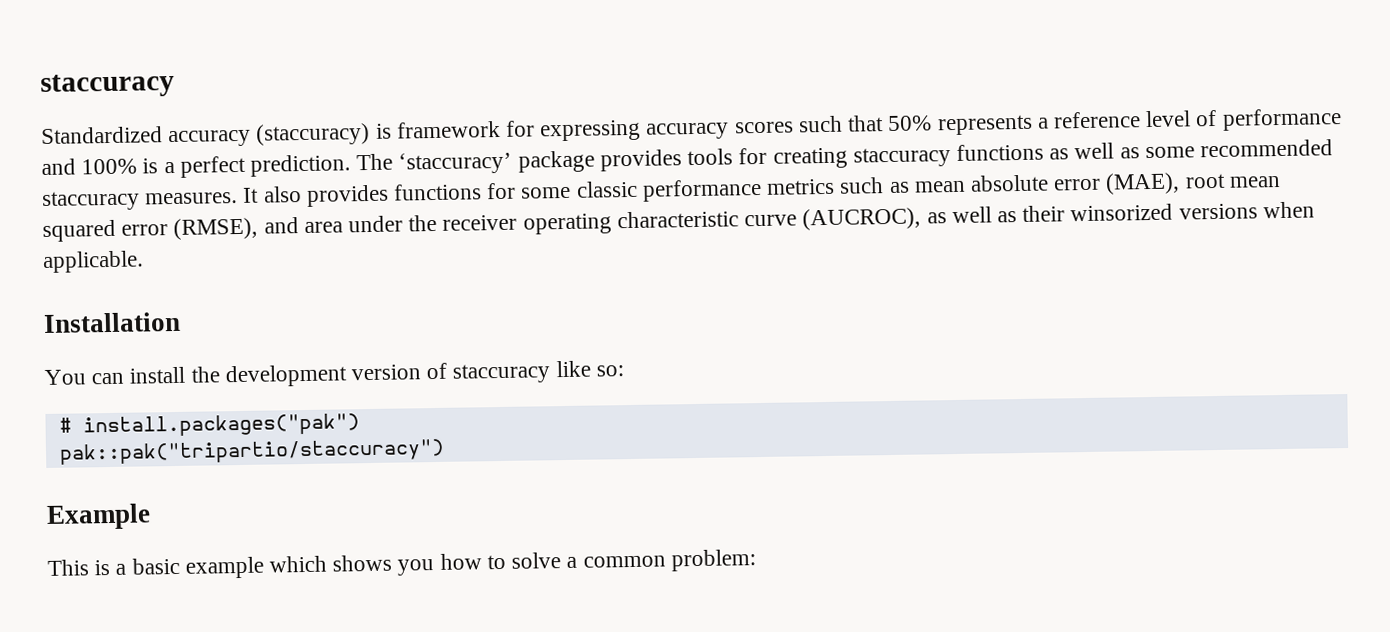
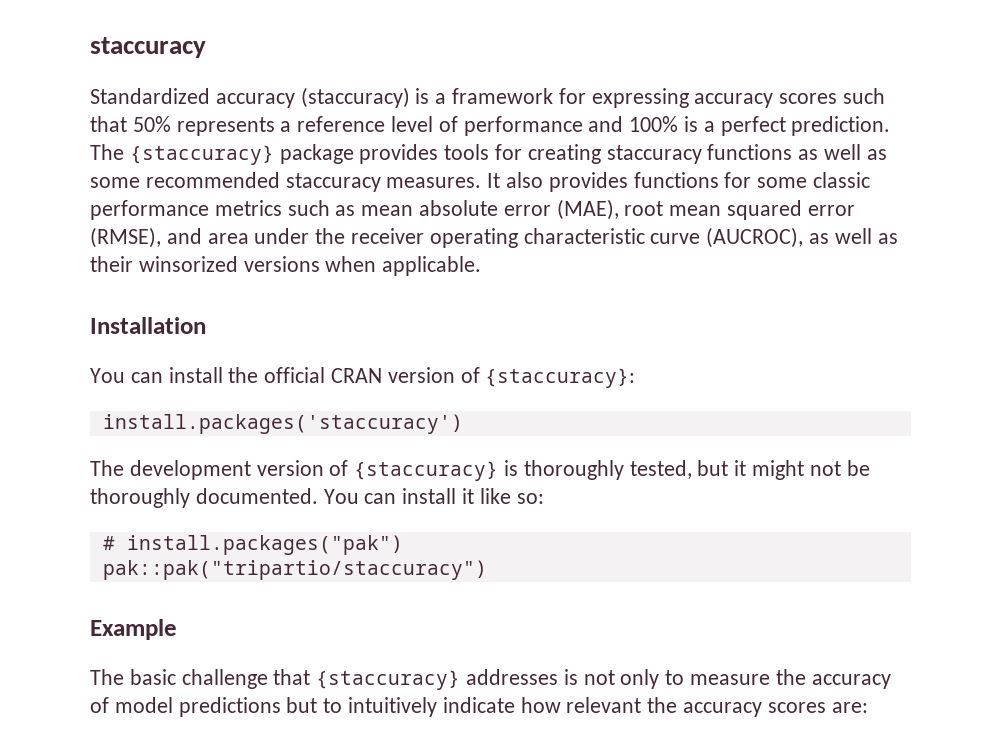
- Standardized accuracy (staccuracy) is framework for expressing accuracy scores such that 50% represents a reference level of performance and 100% is a perfect prediction.
+ Standardized accuracy (staccuracy) is a framework for expressing accuracy scores such that 50% represents a reference level of performance and 100% is a perfect prediction.
- The ‘staccuracy’ package provides tools for creating staccuracy functions as well as some recommended staccuracy measures.
+ The {staccuracy} package provides tools for creating staccuracy functions as well as some recommended staccuracy measures.
- You can install the development version of staccuracy like so:
+ You can install the official CRAN version of {staccuracy}:
+ install.packages('staccuracy')
+ The development version of {staccuracy} is thoroughly tested, but it might not be thoroughly documented. You can install it like so:
- This is a basic example which shows you how to solve a common problem:
+ The basic challenge that {staccuracy} addresses is not only to measure the accuracy of model predictions but to intuitively indicate how relevant the accuracy scores are:

